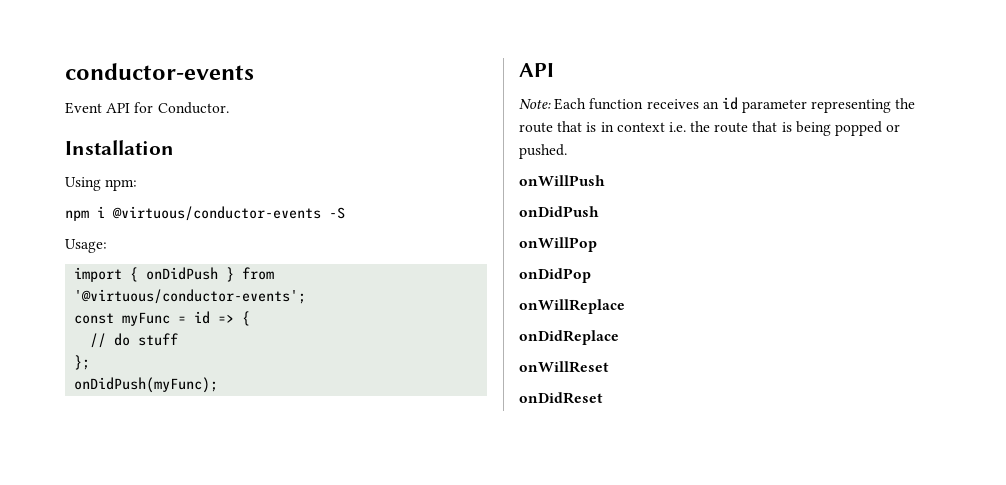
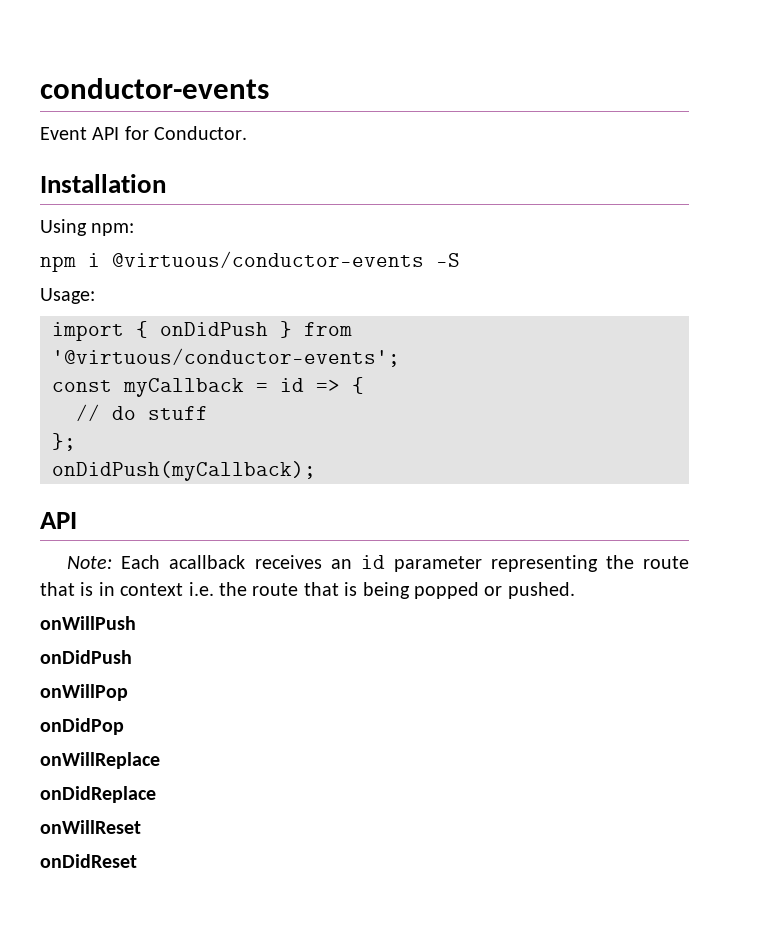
- const myFunc = id => {
+ const myCallback = id => {
- onDidPush(myFunc);
+ onDidPush(myCallback);
- Note: Each function receives an id parameter representing the route that is in context i.e. the route that is being popped or pushed.
+ Note: Each acallback receives an id parameter representing the route that is in context i.e. the route that is being popped or pushed.

